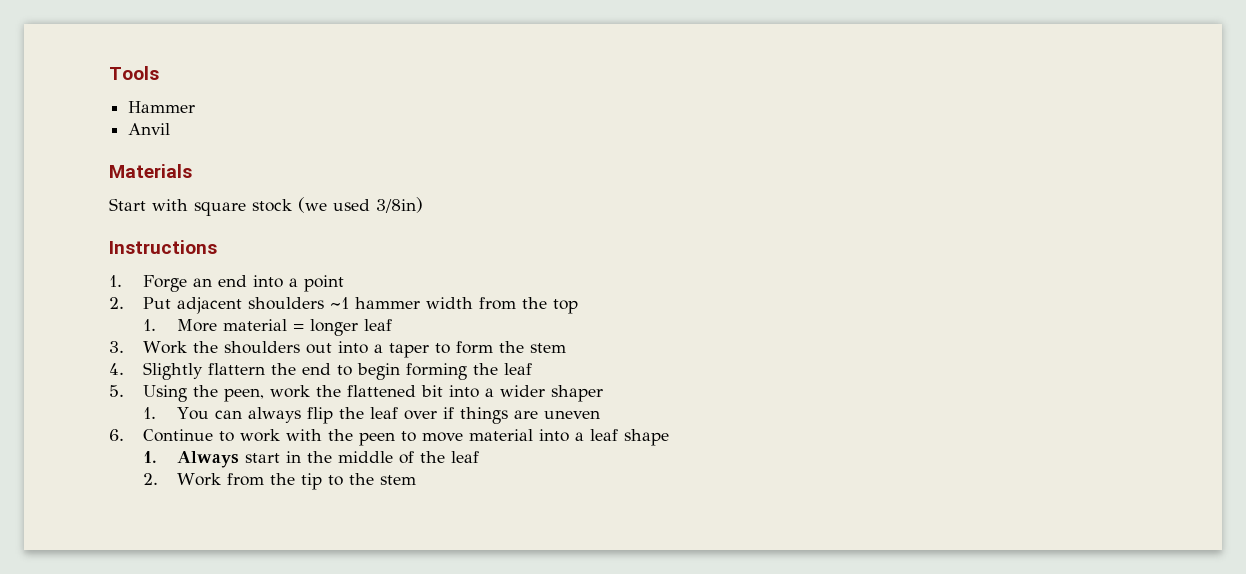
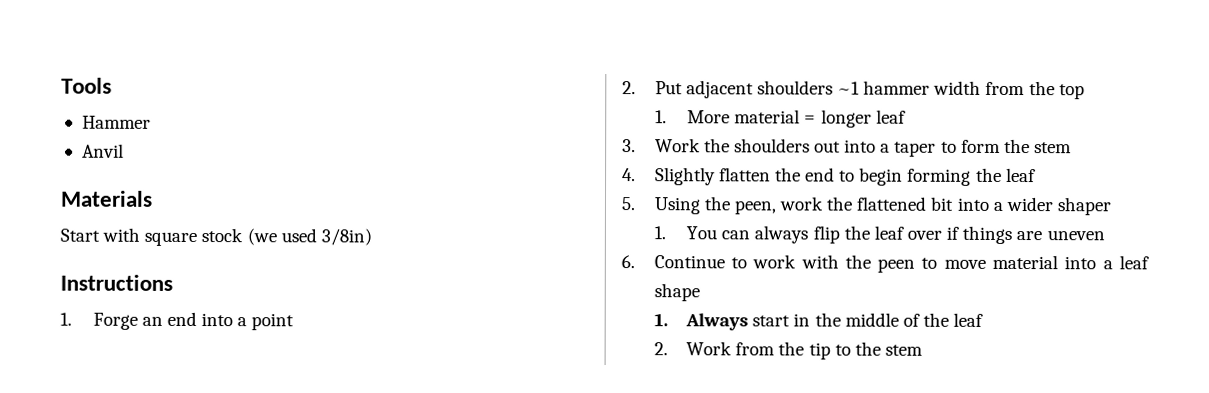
- 4. Slightly flattern the end to begin forming the leaf
+ 4. Slightly flatten the end to begin forming the leaf

